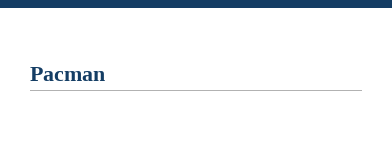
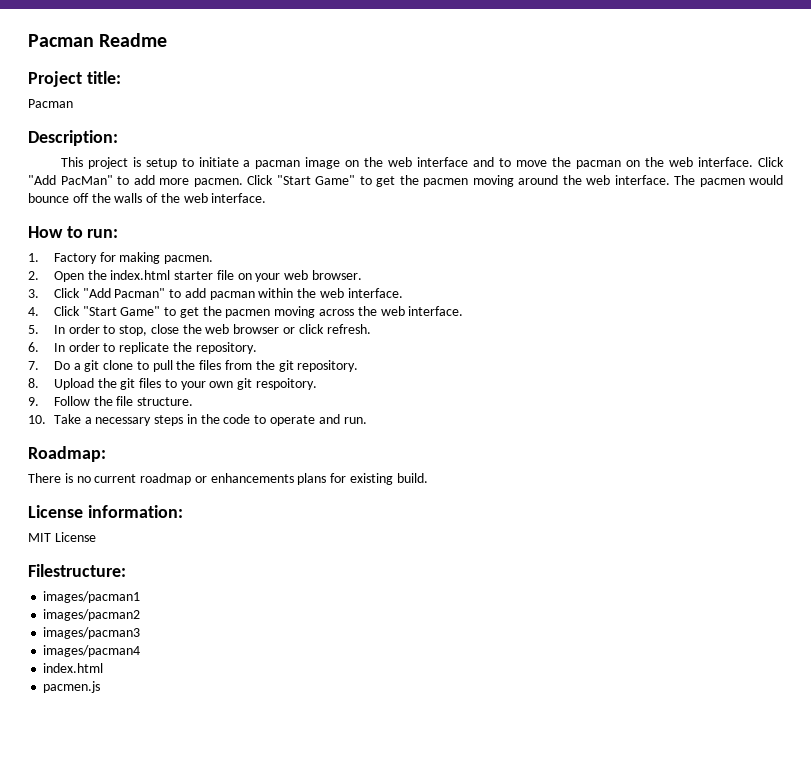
+ Pacman Readme
+ Project title:
  Pacman
+ Description:
+ This project is setup to initiate a pacman image on the web interface and to move the pacman on the web interface. Click "Add PacMan" to add more pacmen. Click "Start Game" to get the pacmen moving around the web interface. The pacmen would bounce off the walls of the web interface.
+ How to run:
+ 1. Factory for making pacmen.
+ 2. Open the index.html starter file on your web browser.
+ 3. Click "Add Pacman" to add pacman within the web interface.
+ 4. Click "Start Game" to get the pacmen moving across the web interface.
+ 5. In order to stop, close the web browser or click refresh.
+ 6. In order to replicate the repository.
+ 7. Do a git clone to pull the files from the git repository.
+ 8. Upload the git files to your own git respoitory.
+ 9. Follow the file structure.
+ 10. Take a necessary steps in the code to operate and run.
+ Roadmap:
+ There is no current roadmap or enhancements plans for existing build.
+ License information:
+ MIT License
+ Filestructure:
+ images/pacman1
+ images/pacman2
+ images/pacman3
+ images/pacman4
+ index.html
+ pacmen.js

